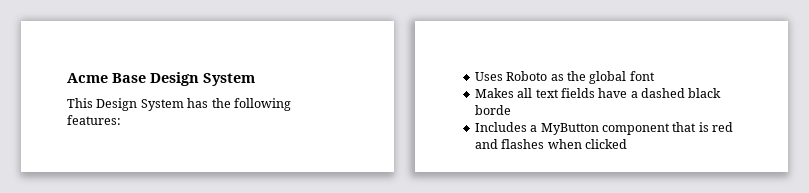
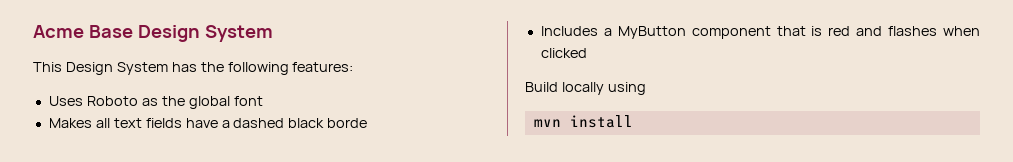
+ Build locally using
+ mvn install

